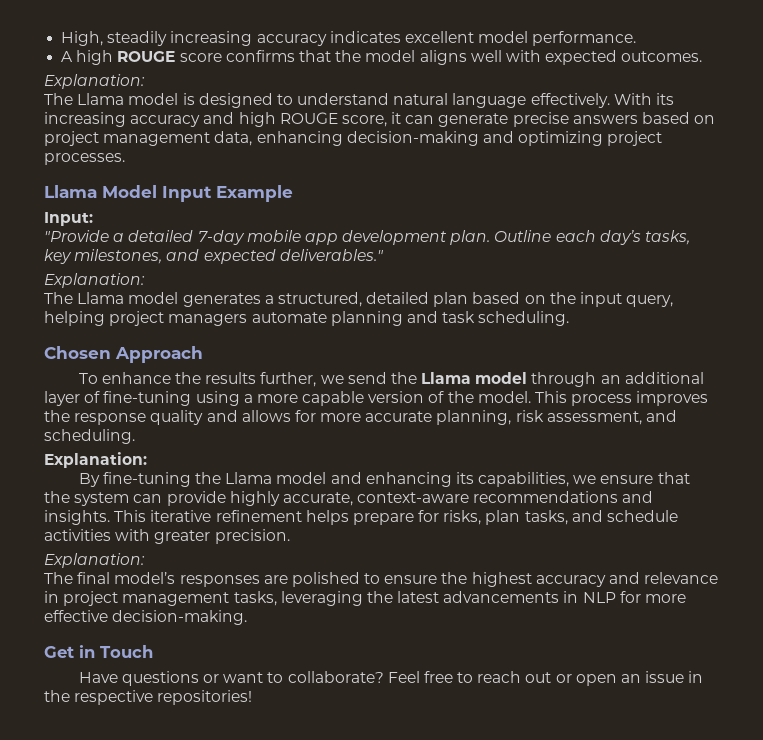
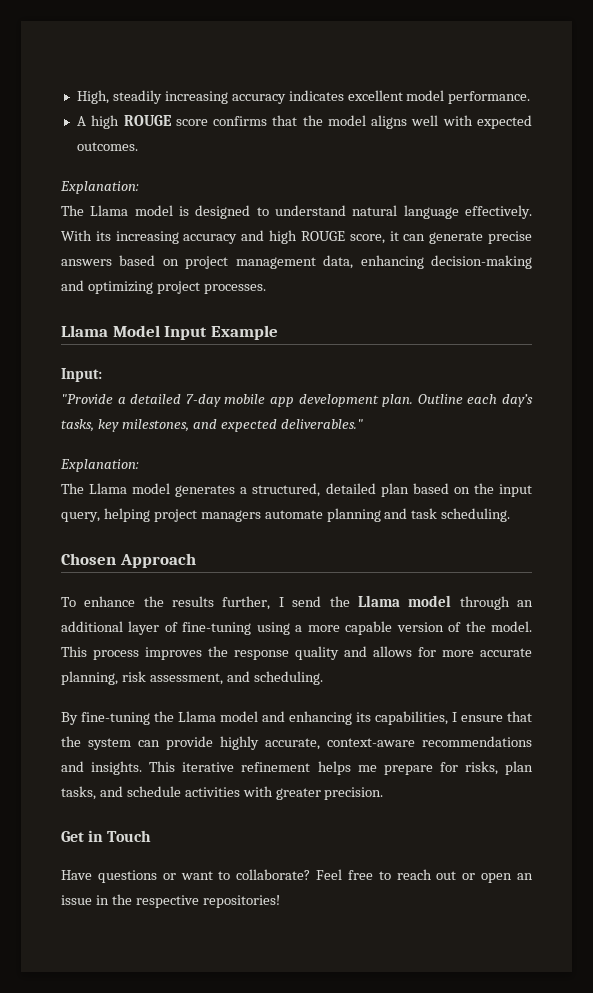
- To enhance the results further, we send the Llama model through an additional layer of fine-tuning using a more capable version of the model.
+ To enhance the results further, I send the Llama model through an additional layer of fine-tuning using a more capable version of the model.
  This process improves the response quality and allows for more accurate planning, risk assessment, and scheduling.
- Explanation:
- By fine-tuning the Llama model and enhancing its capabilities, we ensure that the system can provide highly accurate, context-aware recommendations and insights.
+ By fine-tuning the Llama model and enhancing its capabilities, I ensure that the system can provide highly accurate, context-aware recommendations and insights.
- This iterative refinement helps prepare for risks, plan tasks, and schedule activities with greater precision.
- Explanation:
- The final model’s responses are polished to ensure the highest accuracy and relevance in project management tasks, leveraging the latest advancements in NLP for more effective decision-making.
+ This iterative refinement helps me prepare for risks, plan tasks, and schedule activities with greater precision.

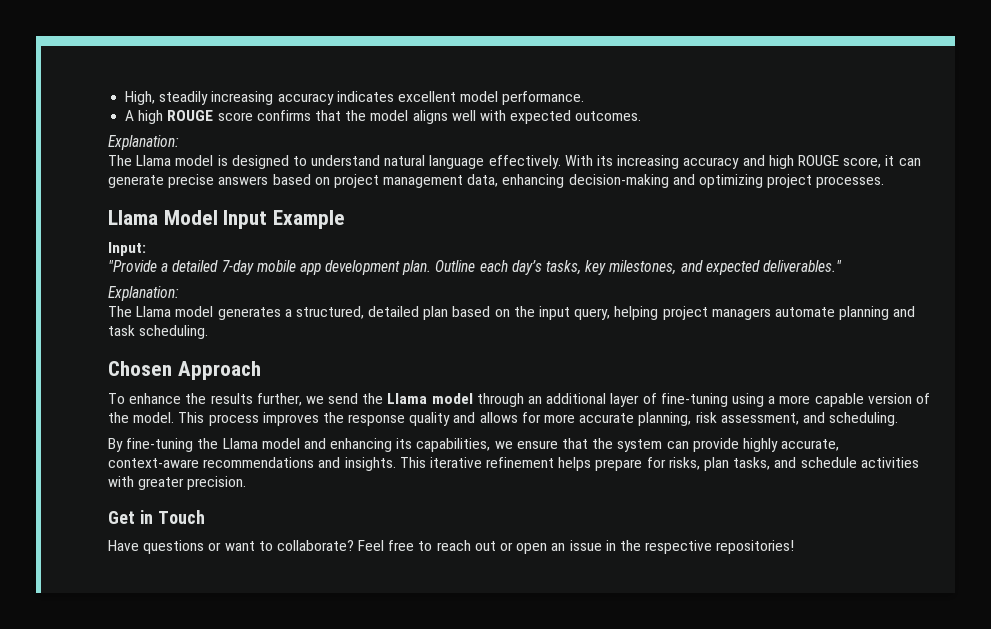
- To enhance the results further, I send the Llama model through an additional layer of fine-tuning using a more capable version of the model.
+ To enhance the results further, we send the Llama model through an additional layer of fine-tuning using a more capable version of the model.
- By fine-tuning the Llama model and enhancing its capabilities, I ensure that the system can provide highly accurate, context-aware recommendations and insights.
+ By fine-tuning the Llama model and enhancing its capabilities, we ensure that the system can provide highly accurate, context-aware recommendations and insights.
- This iterative refinement helps me prepare for risks, plan tasks, and schedule activities with greater precision.
+ This iterative refinement helps prepare for risks, plan tasks, and schedule activities with greater precision.

